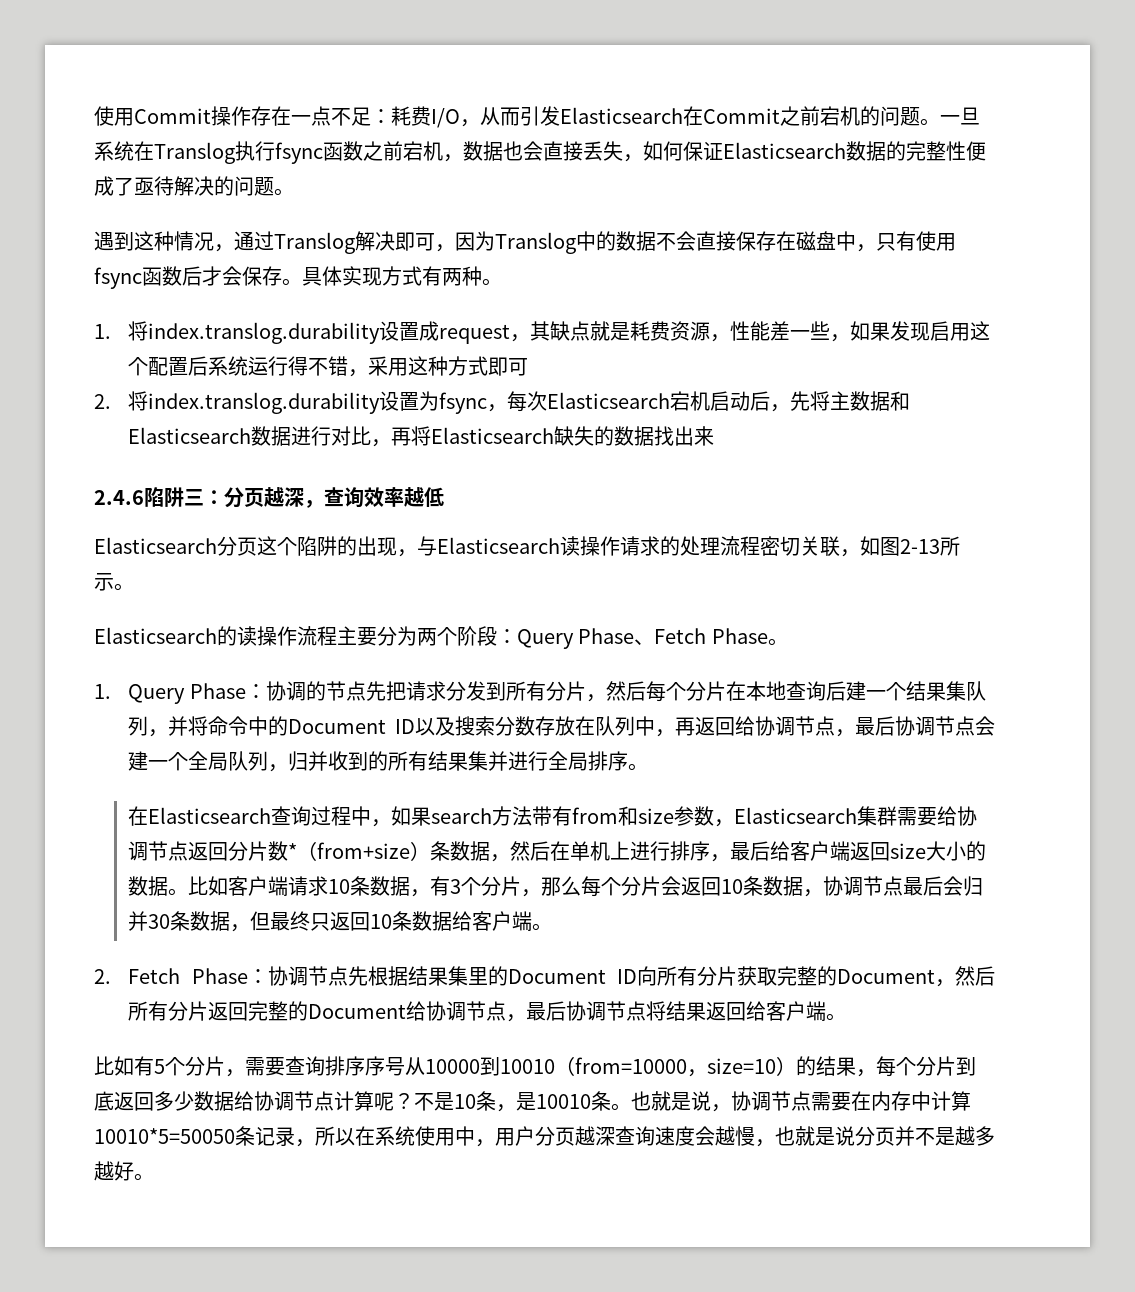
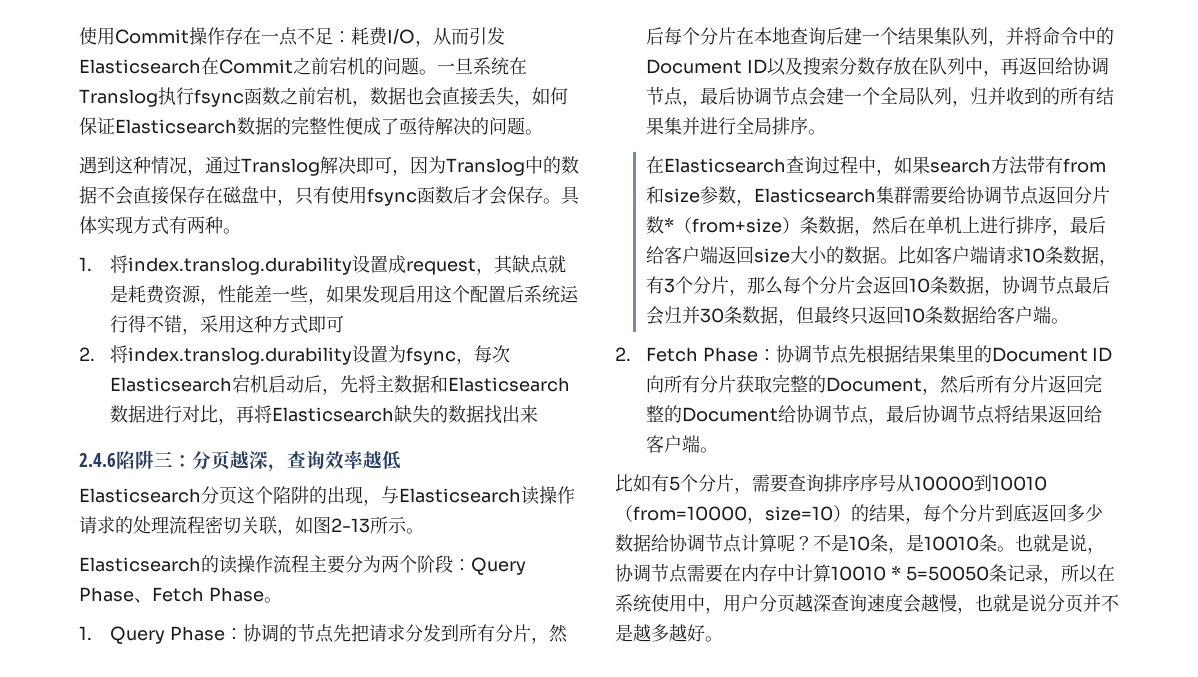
- 也就是说，协调节点需要在内存中计算10010*5=50050条记录，所以在系统使用中，用户分页越深查询速度会越慢，也就是说分页并不是越多越好。
+ 也就是说，协调节点需要在内存中计算10010 * 5=50050条记录，所以在系统使用中，用户分页越深查询速度会越慢，也就是说分页并不是越多越好。

